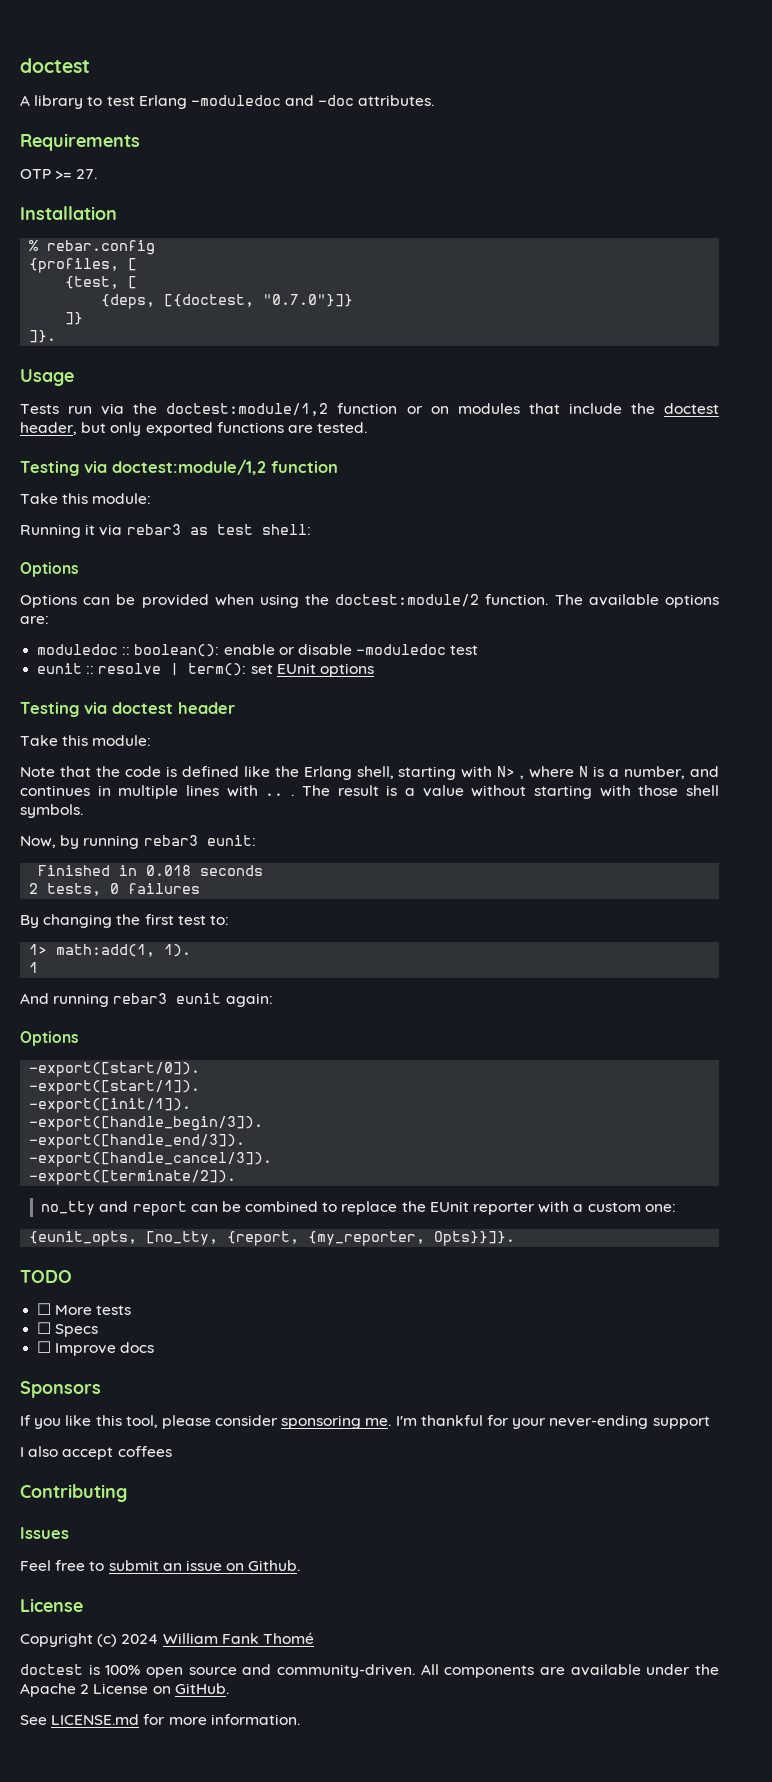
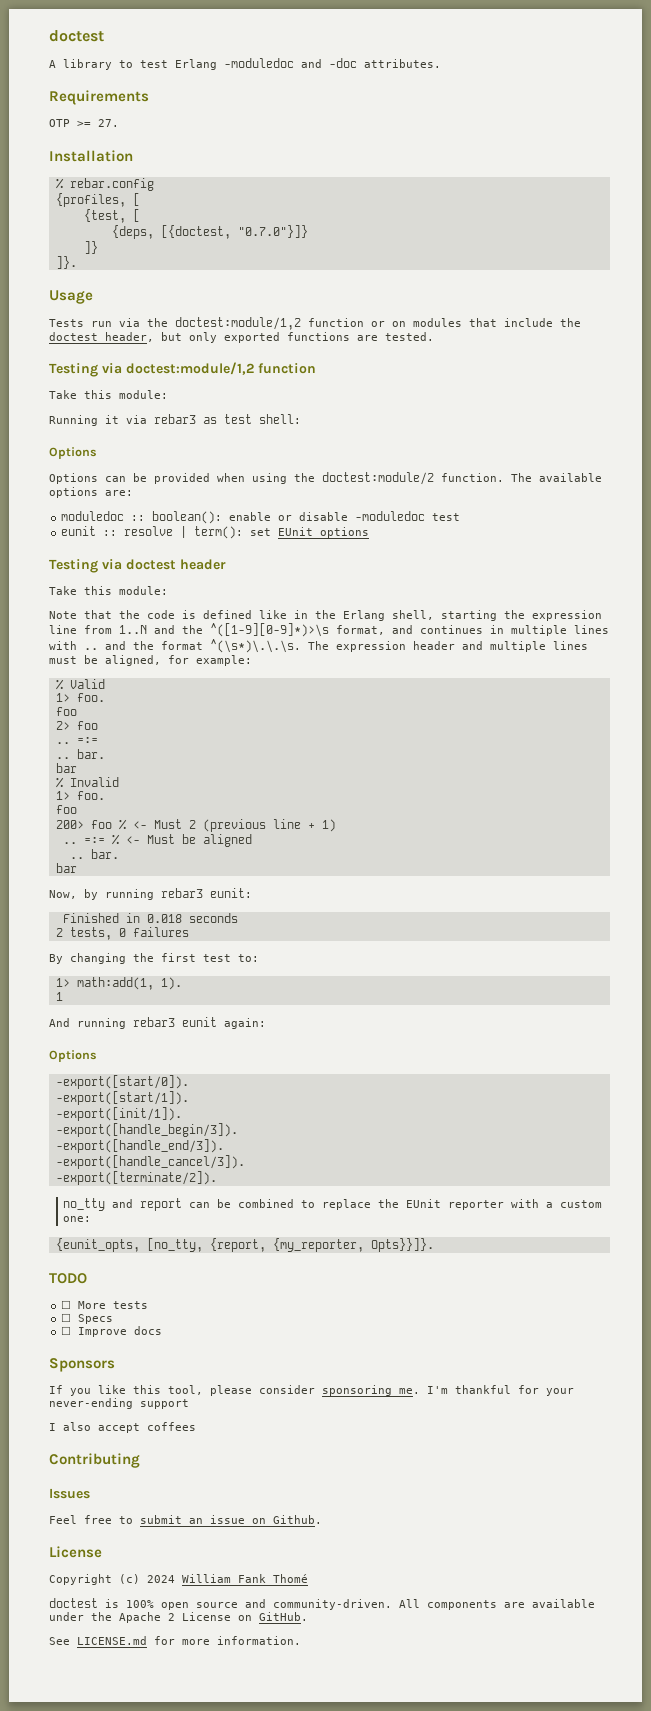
- Note that the code is defined like the Erlang shell, starting with N> , where N is a number, and continues in multiple lines with .. . The result is a value without starting with those shell symbols.
+ Note that the code is defined like in the Erlang shell, starting the expression line from 1..N and the ^([1-9][0-9]*)>\s format, and continues in multiple lines with .. and the format ^(\s*)\.\.\s. The expression header and multiple lines must be aligned, for example:
+ % Valid
+ 1> foo.
+ foo
+ 2> foo
+ .. =:=
+ .. bar.
+ bar
+ % Invalid
+ 1> foo.
+ foo
+ 200> foo % <- Must 2 (previous line + 1)
+ .. =:= % <- Must be aligned
+ .. bar.
+ bar

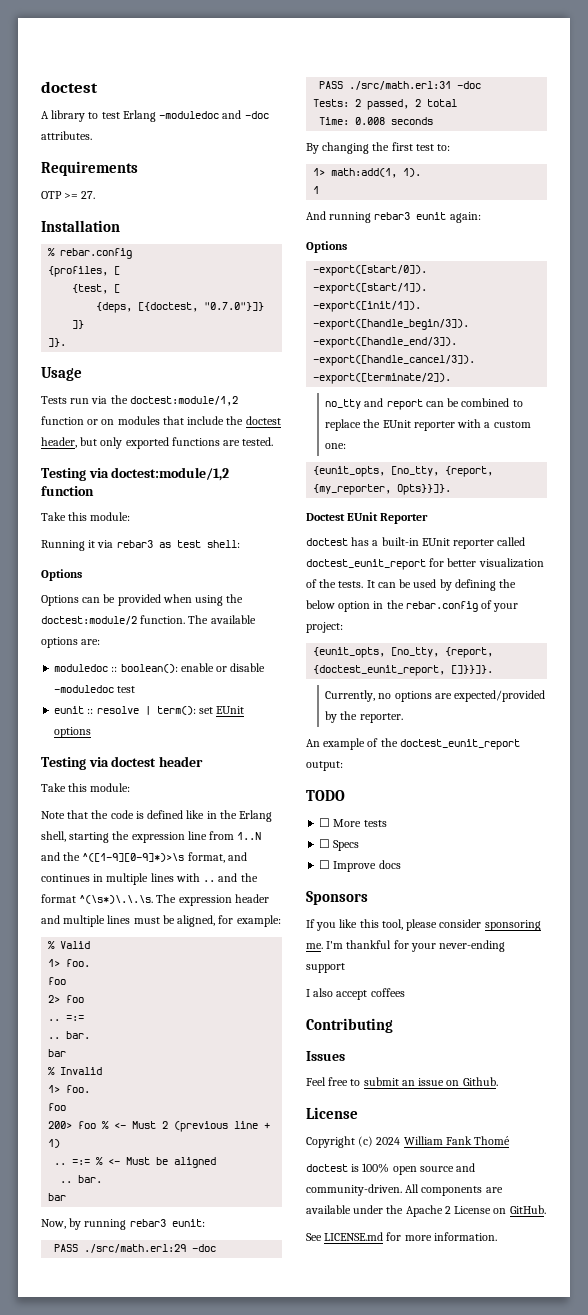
- Finished in 0.018 seconds
- 2 tests, 0 failures
+ PASS ./src/math.erl:29 -doc
+ PASS ./src/math.erl:31 -doc
+ Tests: 2 passed, 2 total
+ Time: 0.008 seconds
+ Doctest EUnit Reporter
+ doctest has a built-in EUnit reporter called doctest_eunit_report for better visualization of the tests. It can be used by defining the below option in the rebar.config of your project:
+ {eunit_opts, [no_tty, {report, {doctest_eunit_report, []}}]}.
+ Currently, no options are expected/provided by the reporter.
+ An example of the doctest_eunit_report output:

